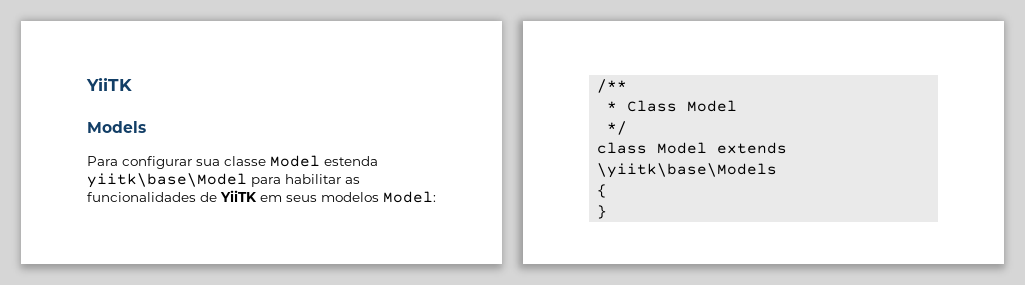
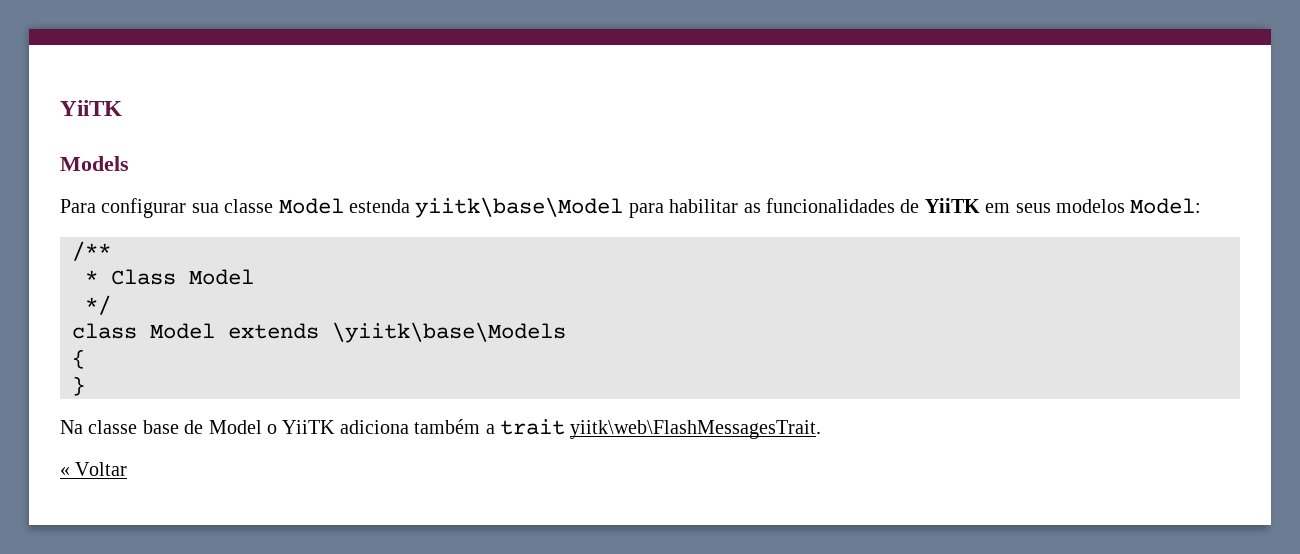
+ Na classe base de Model o YiiTK adiciona também a trait yiitk\web\FlashMessagesTrait.
+ « Voltar

